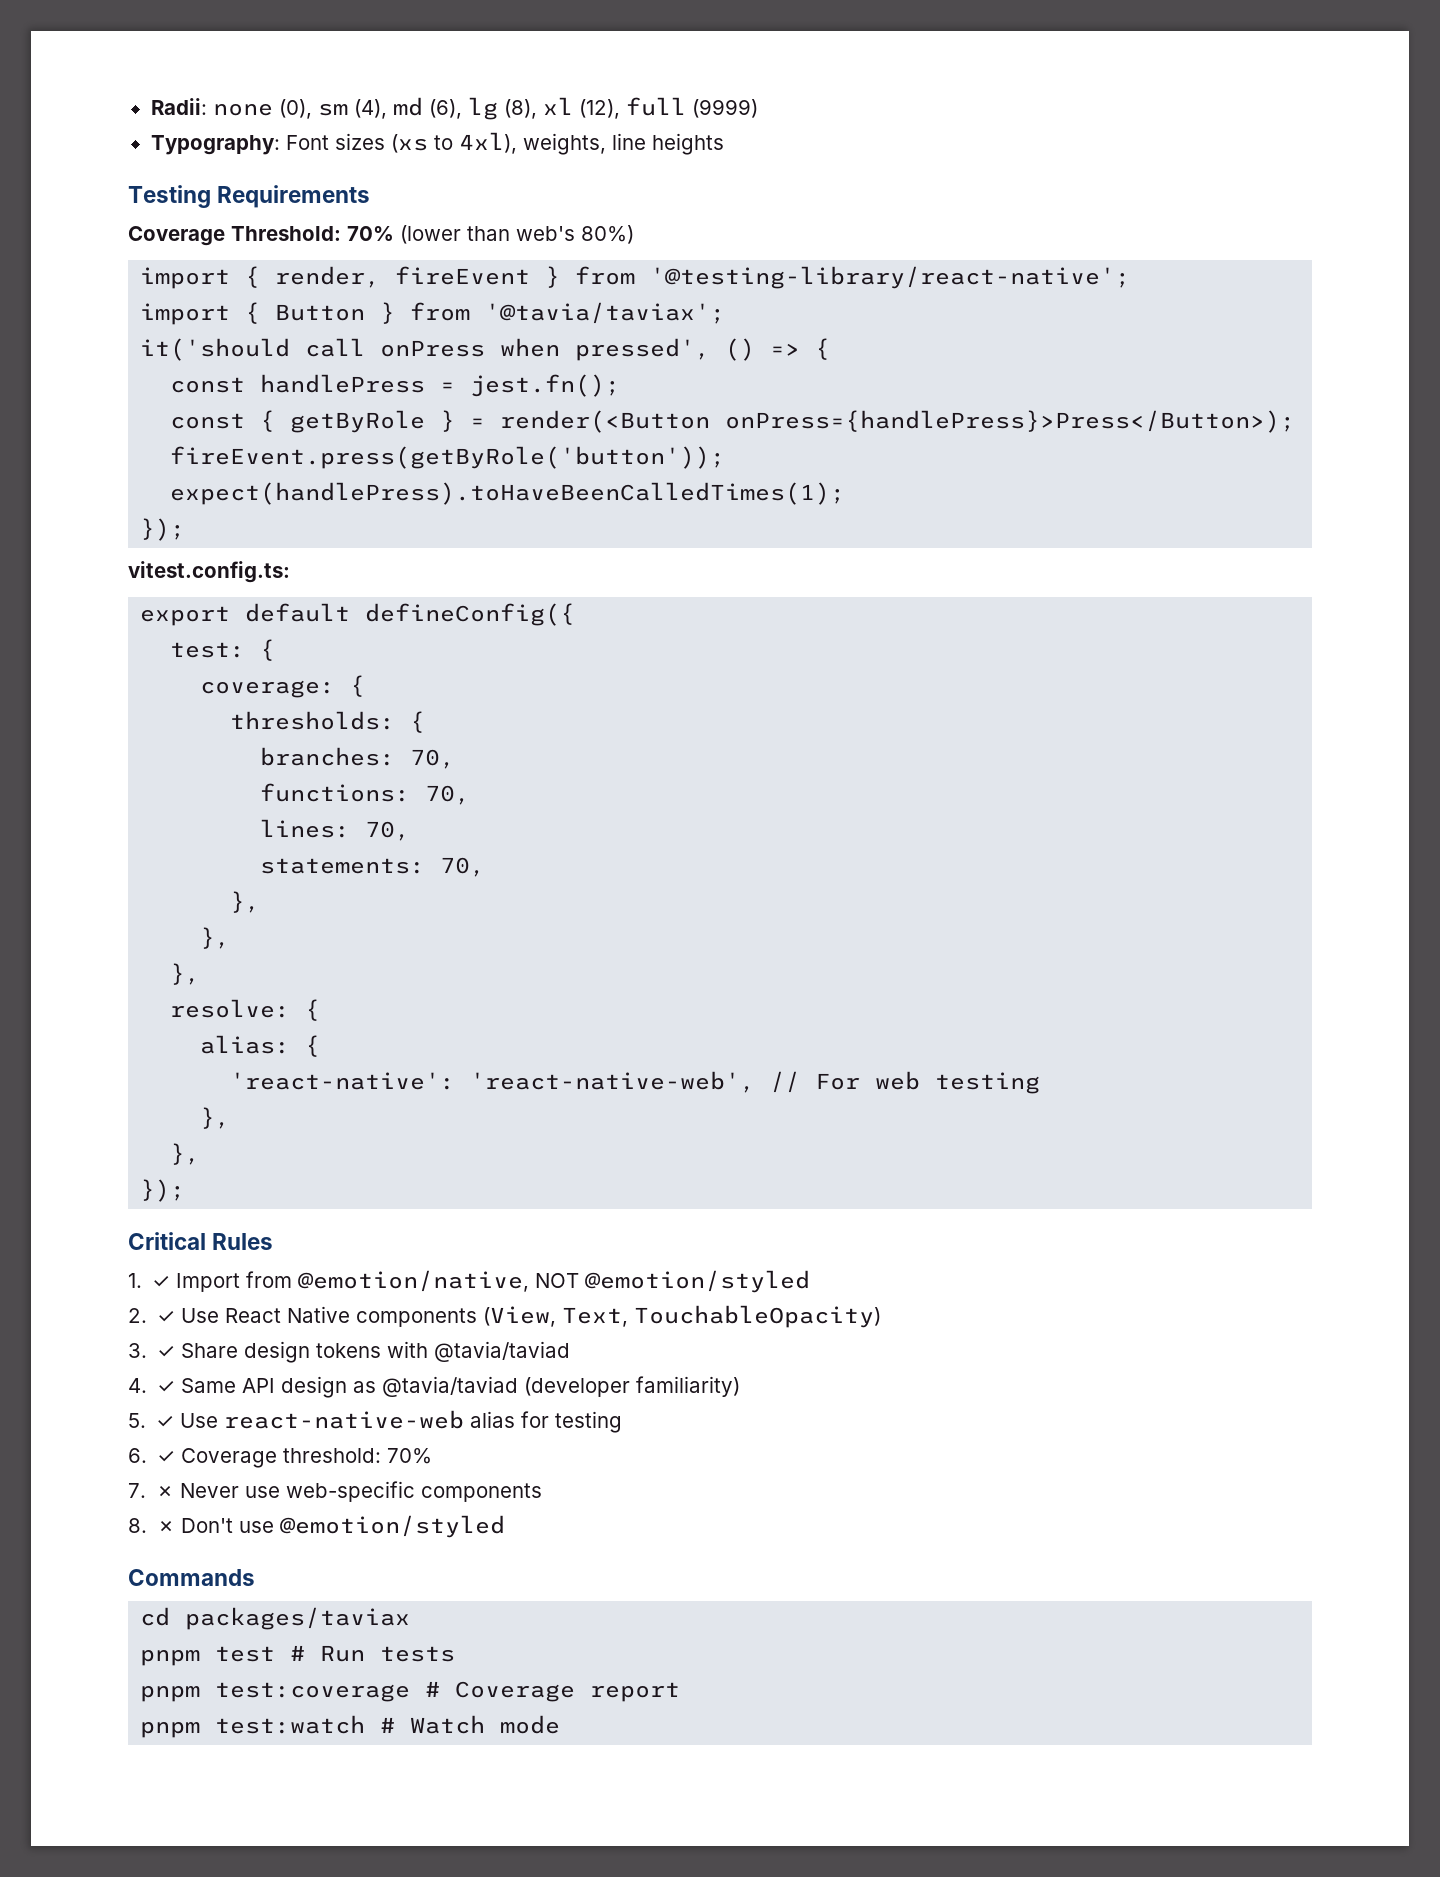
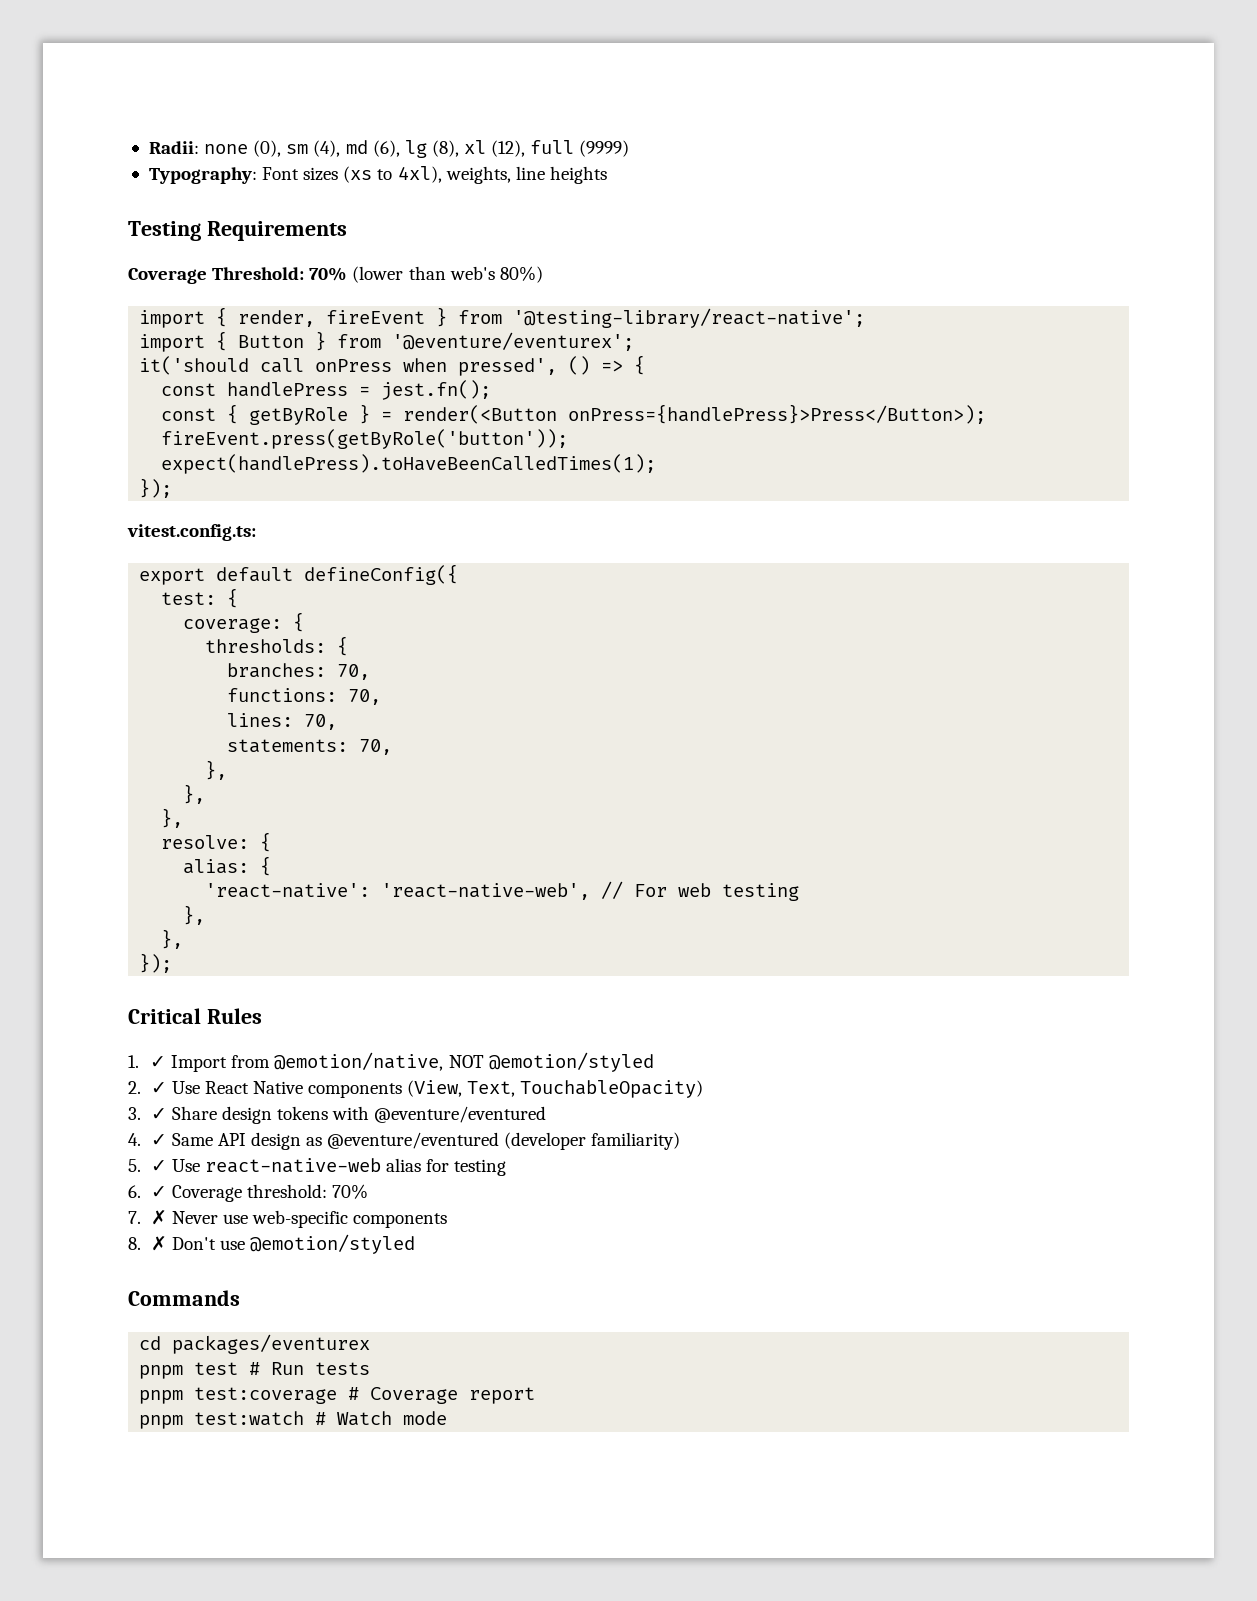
- import { Button } from '@tavia/taviax';
+ import { Button } from '@eventure/eventurex';
- 3. ✓ Share design tokens with @tavia/taviad
+ 3. ✓ Share design tokens with @eventure/eventured
- 4. ✓ Same API design as @tavia/taviad (developer familiarity)
+ 4. ✓ Same API design as @eventure/eventured (developer familiarity)
- cd packages/taviax
+ cd packages/eventurex

